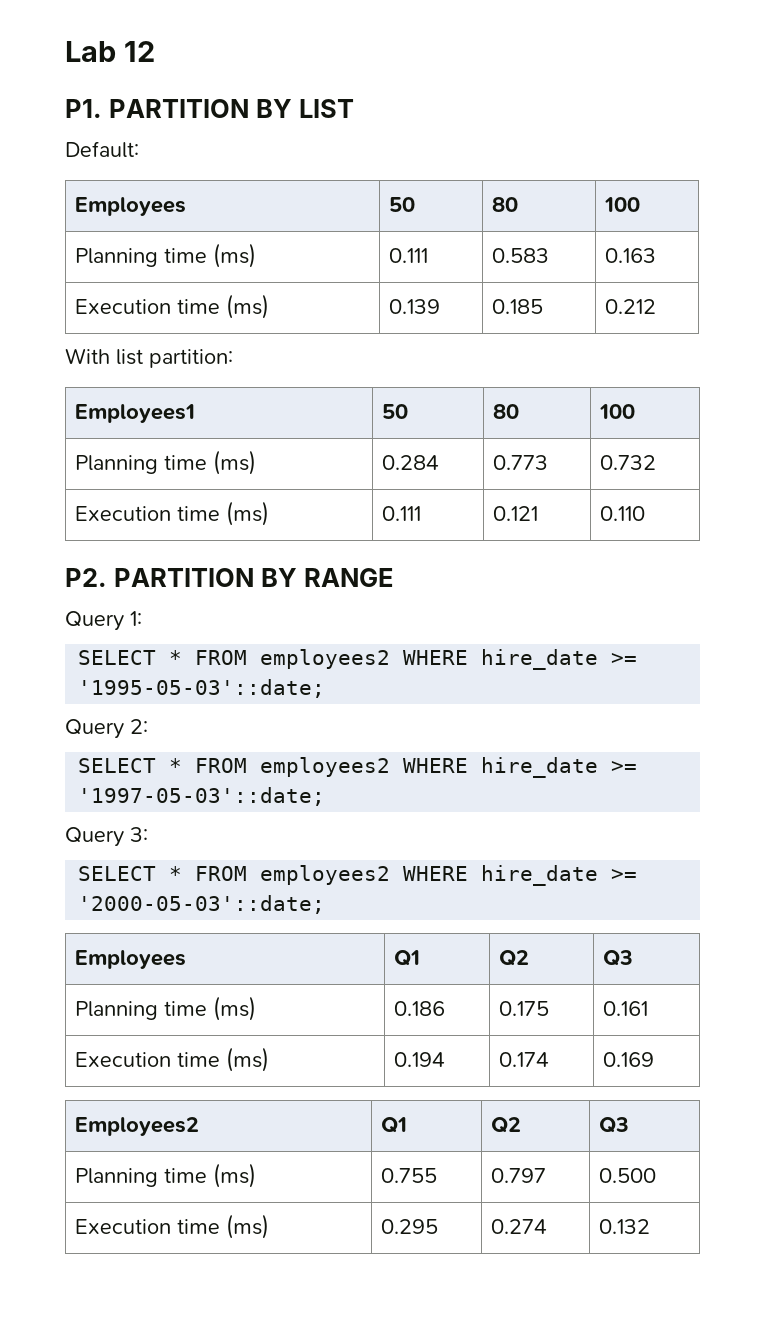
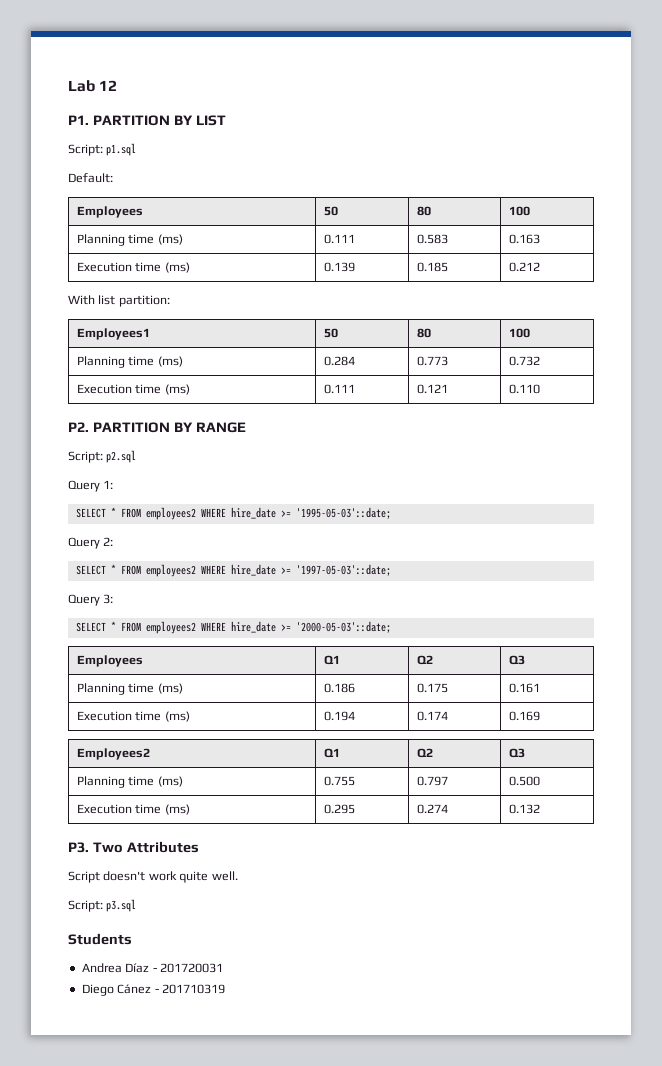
+ Script: p1.sql
+ Script: p2.sql
+ P3. Two Attributes
+ Script doesn't work quite well.
+ Script: p3.sql
+ Students
+ Andrea Díaz - 201720031
+ Diego Cánez - 201710319

